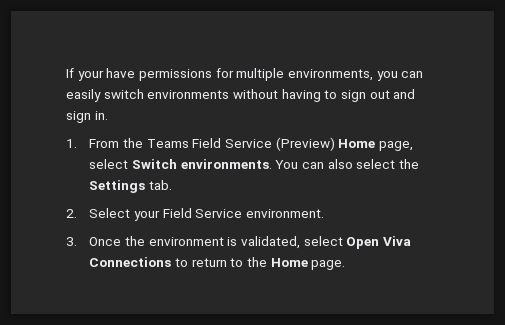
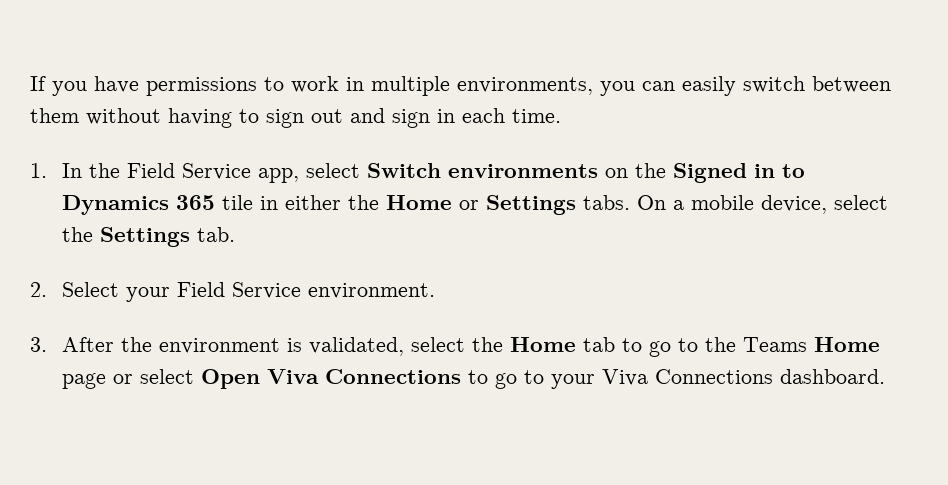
- If your have permissions for multiple environments, you can easily switch environments without having to sign out and sign in.
- 1. From the Teams Field Service (Preview) Home page, select Switch environments. You can also select the Settings tab.
+ If you have permissions to work in multiple environments, you can easily switch between them without having to sign out and sign in each time.
+ 1. In the Field Service app, select Switch environments on the Signed in to Dynamics 365 tile in either the Home or Settings tabs. On a mobile device, select the Settings tab.
- 3. Once the environment is validated, select Open Viva Connections to return to the Home page.
+ 3. After the environment is validated, select the Home tab to go to the Teams Home page or select Open Viva Connections to go to your Viva Connections dashboard.

